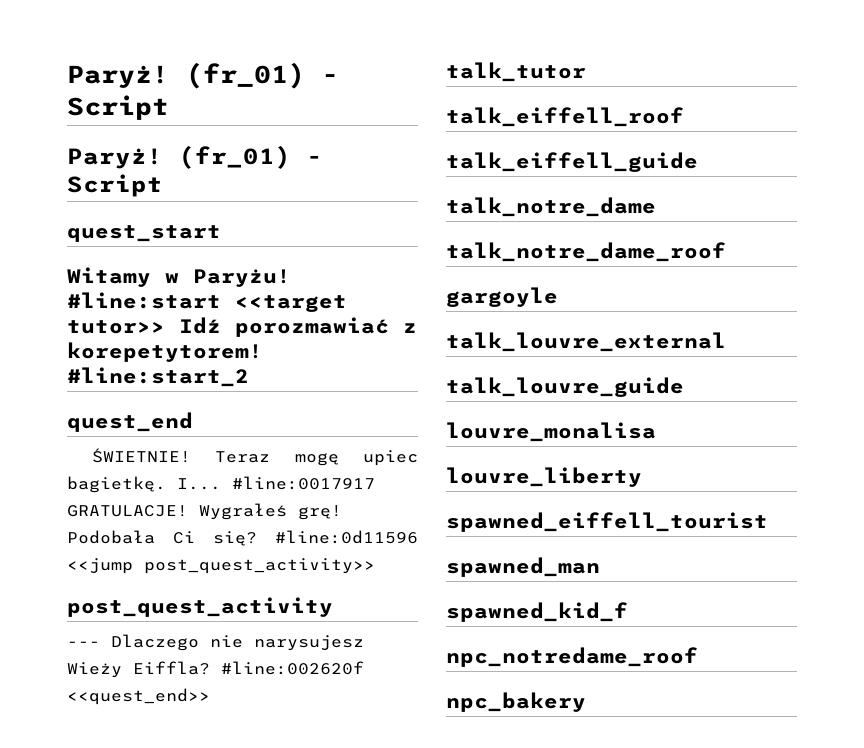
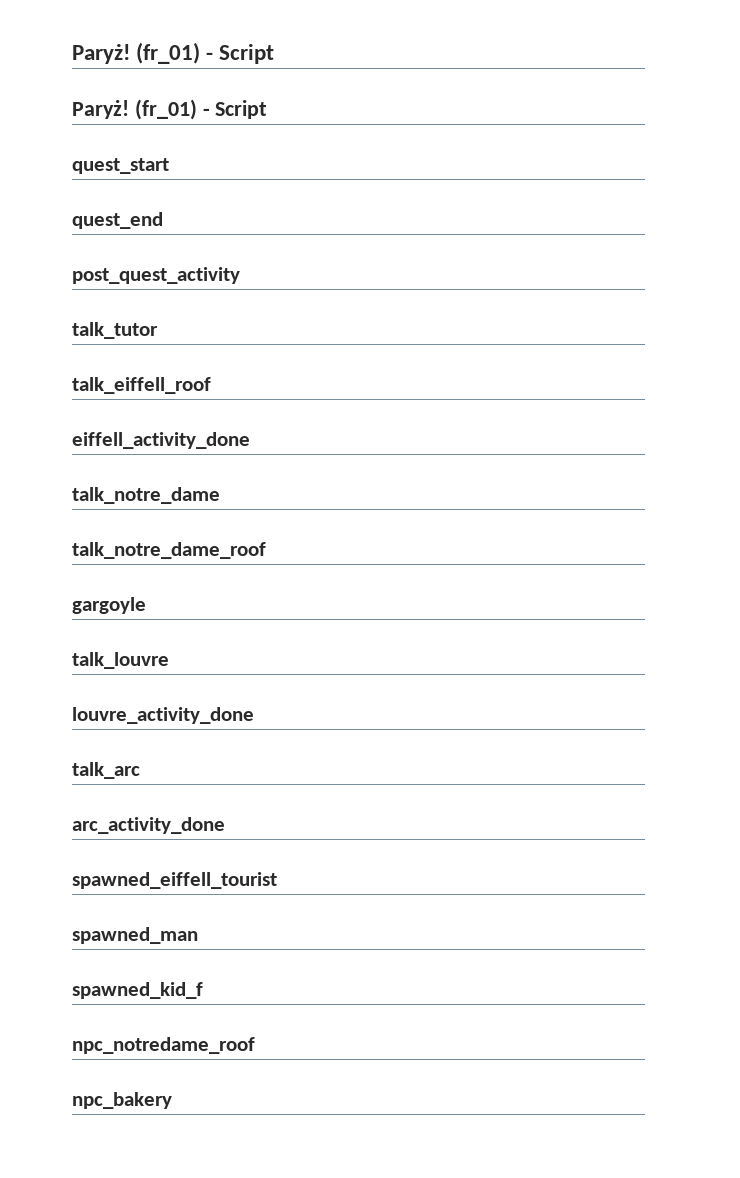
- Witamy w Paryżu! #line:start <<target tutor>> Idź porozmawiać z korepetytorem! #line:start_2
  quest_end
- ŚWIETNIE! Teraz mogę upiec bagietkę. I... #line:0017917 GRATULACJE! Wygrałeś grę! Podobała Ci się? #line:0d11596 <<jump post_quest_activity>>
  post_quest_activity
- --- Dlaczego nie narysujesz Wieży Eiffla? #line:002620f <<quest_end>>
- talk_eiffell_guide
+ eiffell_activity_done
- talk_louvre_external
- talk_louvre_guide
- louvre_monalisa
- louvre_liberty
+ talk_louvre
+ louvre_activity_done
+ talk_arc
+ arc_activity_done

